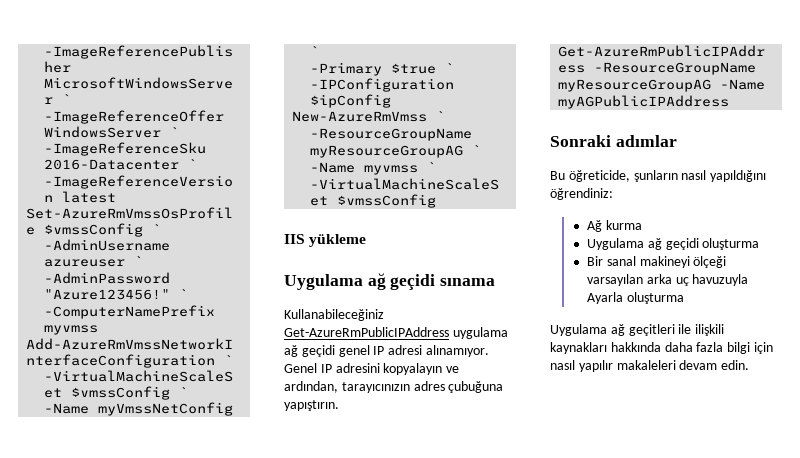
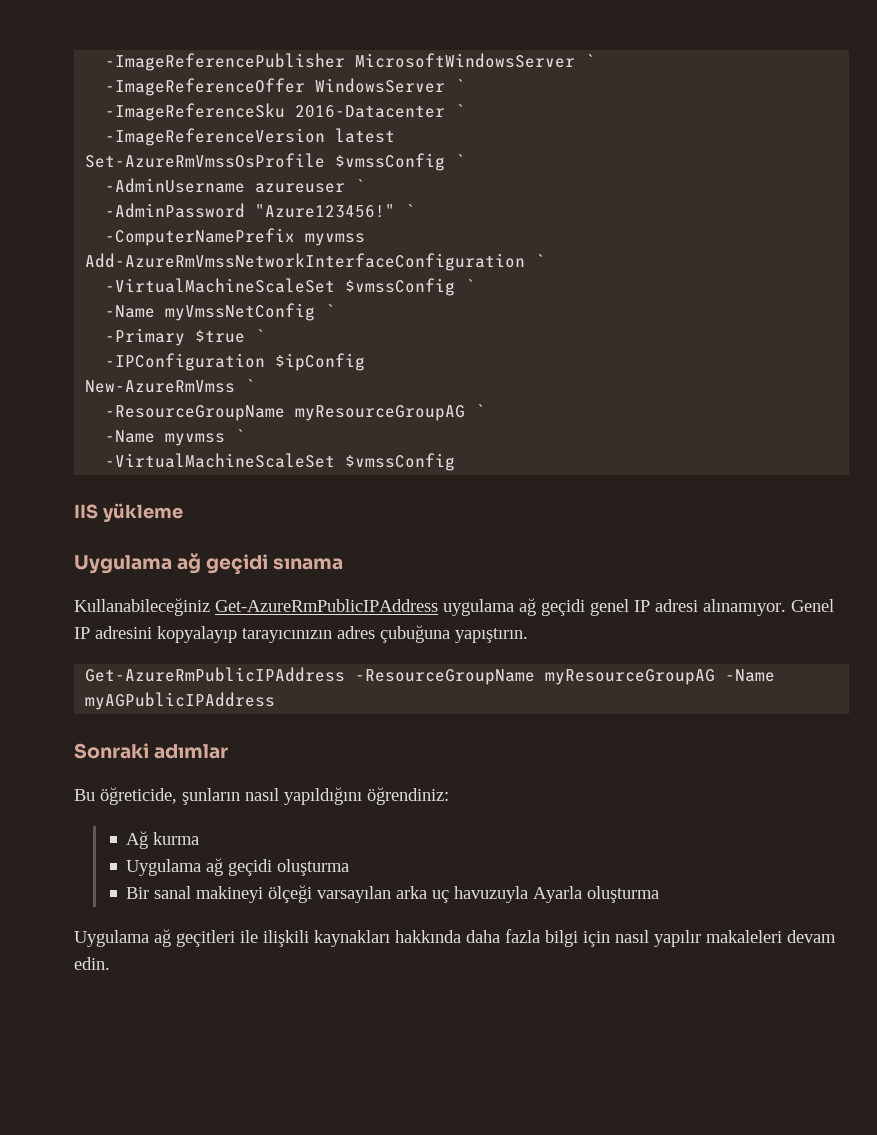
- Genel IP adresini kopyalayın ve ardından, tarayıcınızın adres çubuğuna yapıştırın.
+ Genel IP adresini kopyalayıp tarayıcınızın adres çubuğuna yapıştırın.

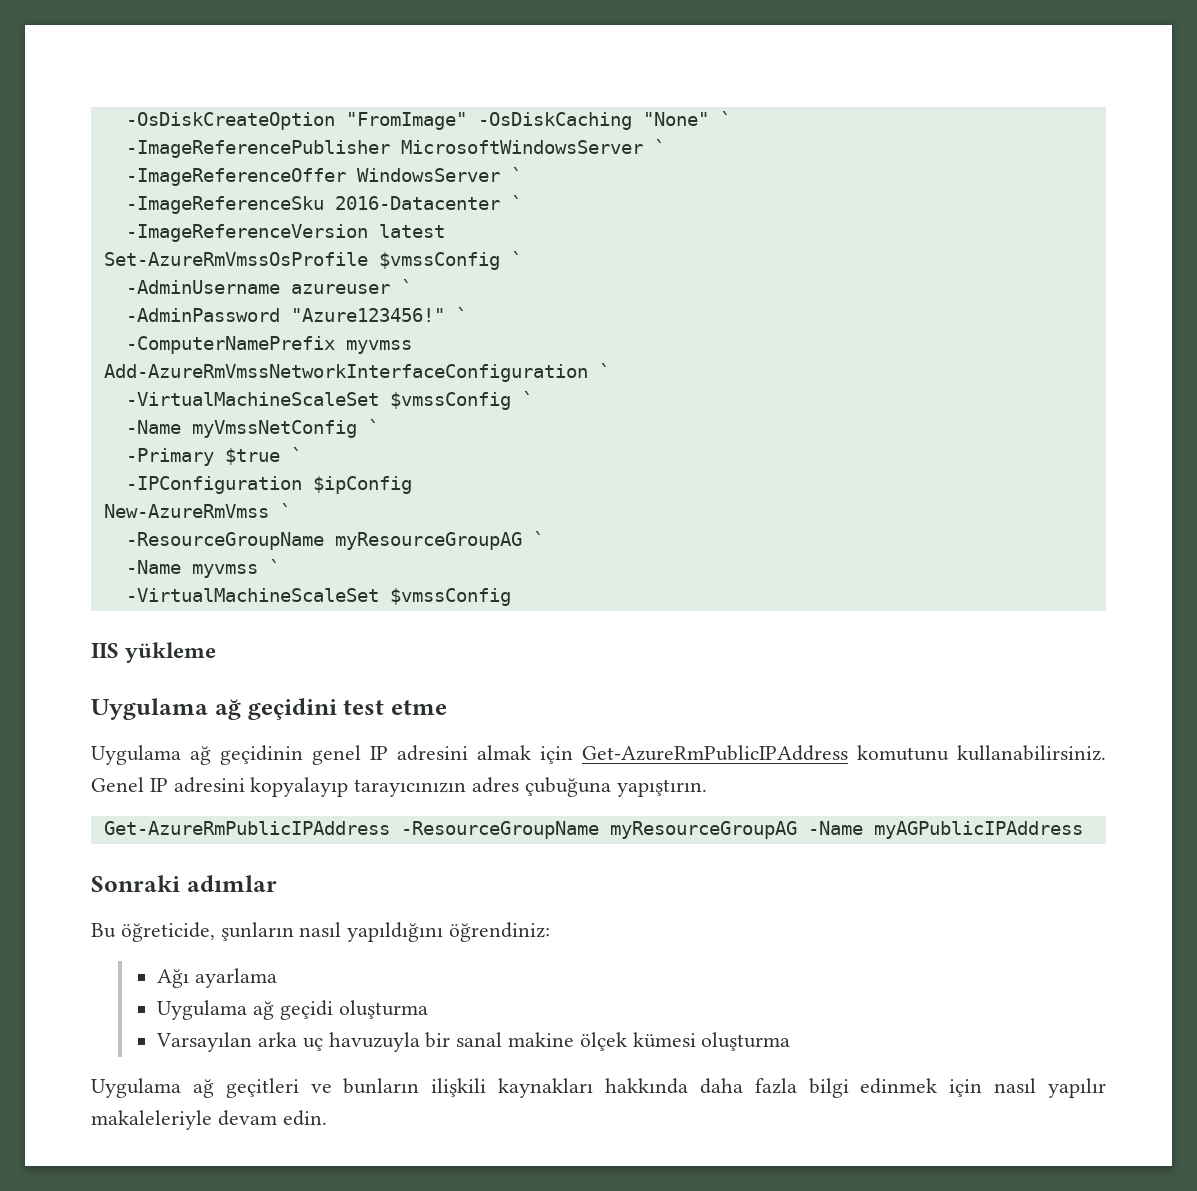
+ -OsDiskCreateOption "FromImage" -OsDiskCaching "None" `
- Uygulama ağ geçidi sınama
- Kullanabileceğiniz Get-AzureRmPublicIPAddress uygulama ağ geçidi genel IP adresi alınamıyor.
+ Uygulama ağ geçidini test etme
+ Uygulama ağ geçidinin genel IP adresini almak için Get-AzureRmPublicIPAddress komutunu kullanabilirsiniz.
- Ağ kurma
+ Ağı ayarlama
- Bir sanal makineyi ölçeği varsayılan arka uç havuzuyla Ayarla oluşturma
+ Varsayılan arka uç havuzuyla bir sanal makine ölçek kümesi oluşturma
- Uygulama ağ geçitleri ile ilişkili kaynakları hakkında daha fazla bilgi için nasıl yapılır makaleleri devam edin.
+ Uygulama ağ geçitleri ve bunların ilişkili kaynakları hakkında daha fazla bilgi edinmek için nasıl yapılır makaleleriyle devam edin.

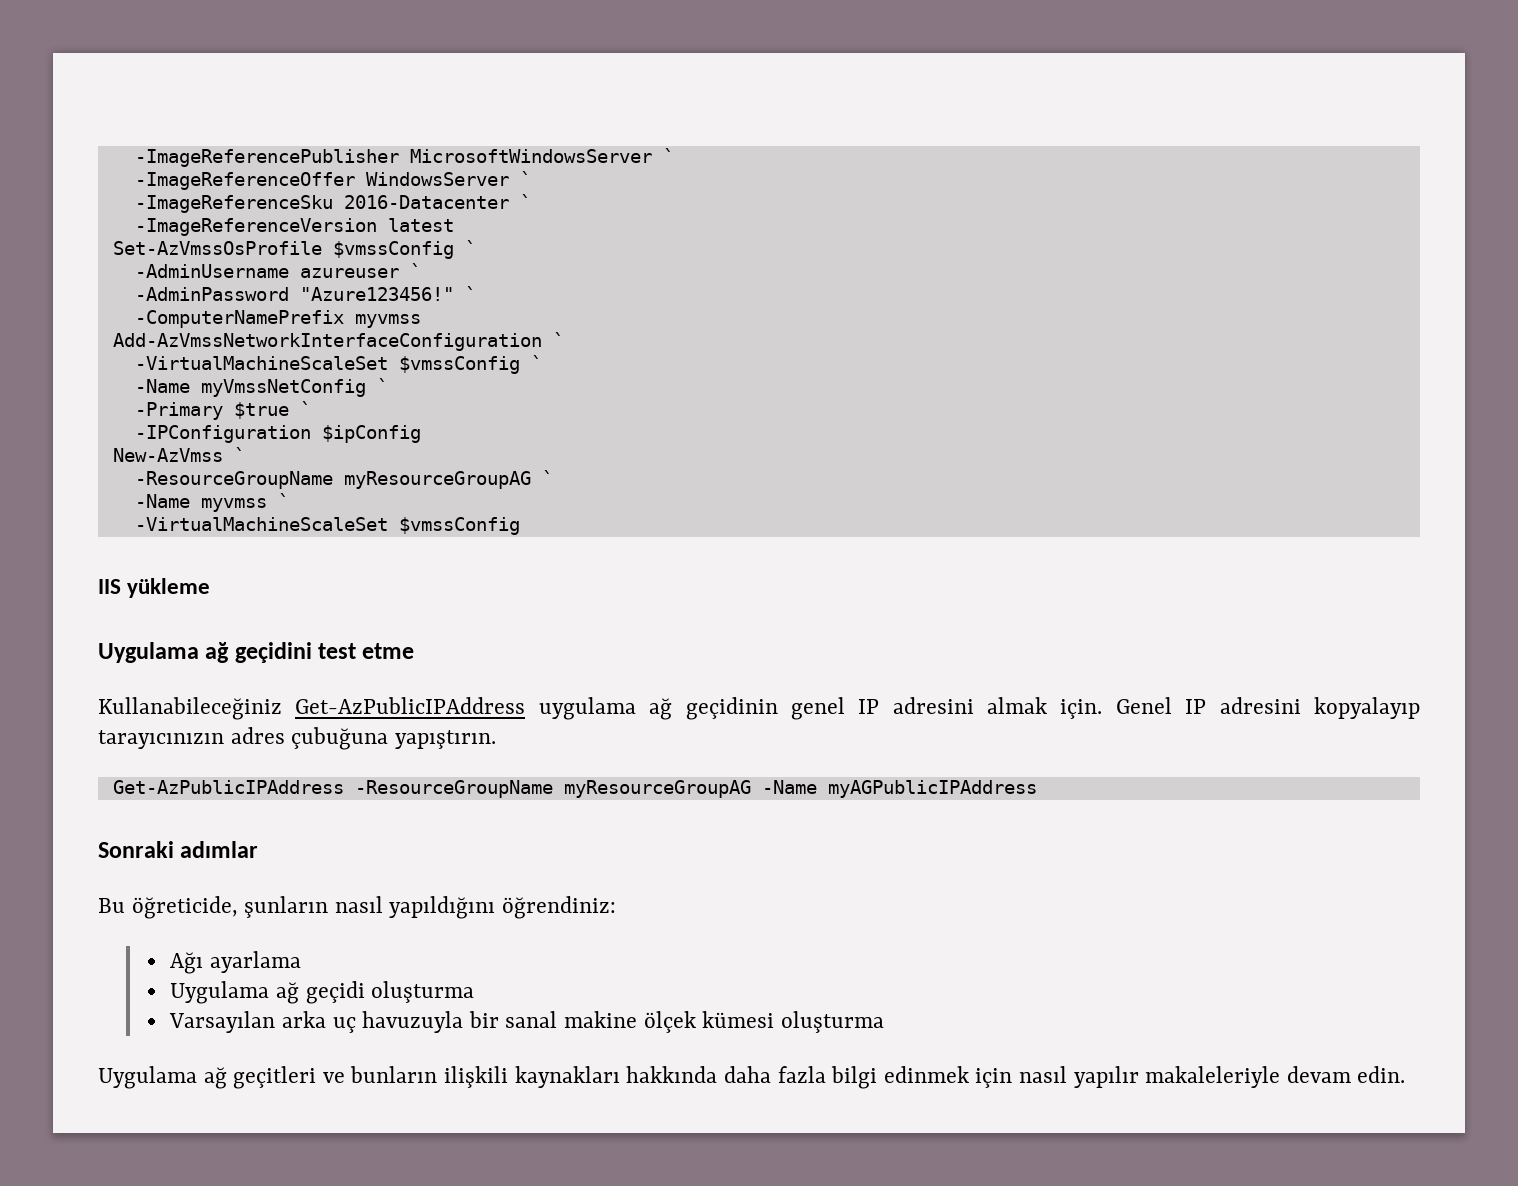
- -OsDiskCreateOption "FromImage" -OsDiskCaching "None" `
- Set-AzureRmVmssOsProfile $vmssConfig `
+ Set-AzVmssOsProfile $vmssConfig `
- Add-AzureRmVmssNetworkInterfaceConfiguration `
+ Add-AzVmssNetworkInterfaceConfiguration `
- New-AzureRmVmss `
+ New-AzVmss `
- Uygulama ağ geçidinin genel IP adresini almak için Get-AzureRmPublicIPAddress komutunu kullanabilirsiniz.
+ Kullanabileceğiniz Get-AzPublicIPAddress uygulama ağ geçidinin genel IP adresini almak için.
- Get-AzureRmPublicIPAddress -ResourceGroupName myResourceGroupAG -Name myAGPublicIPAddress
+ Get-AzPublicIPAddress -ResourceGroupName myResourceGroupAG -Name myAGPublicIPAddress

